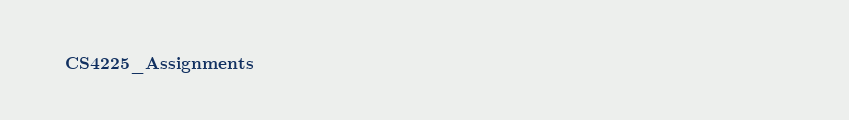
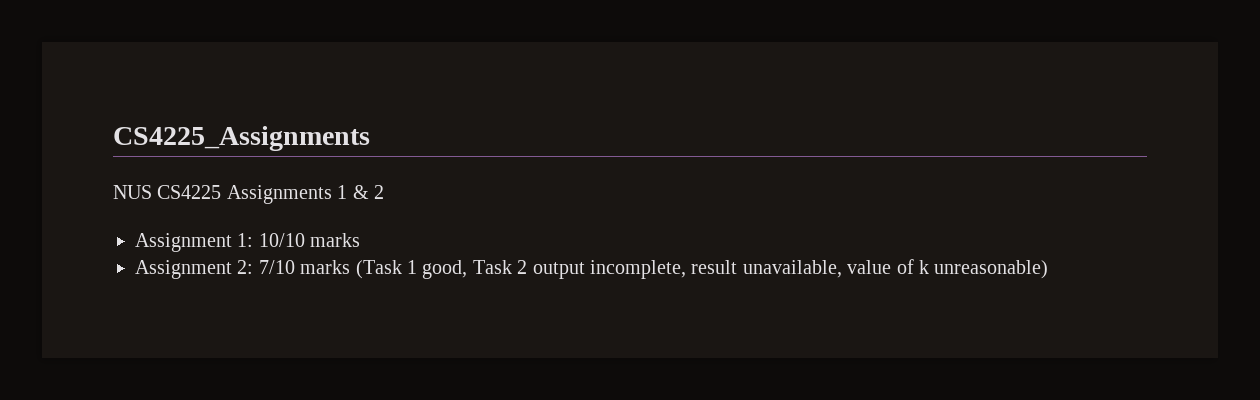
+ NUS CS4225 Assignments 1 & 2
+ Assignment 1: 10/10 marks
+ Assignment 2: 7/10 marks (Task 1 good, Task 2 output incomplete, result unavailable, value of k unreasonable)

